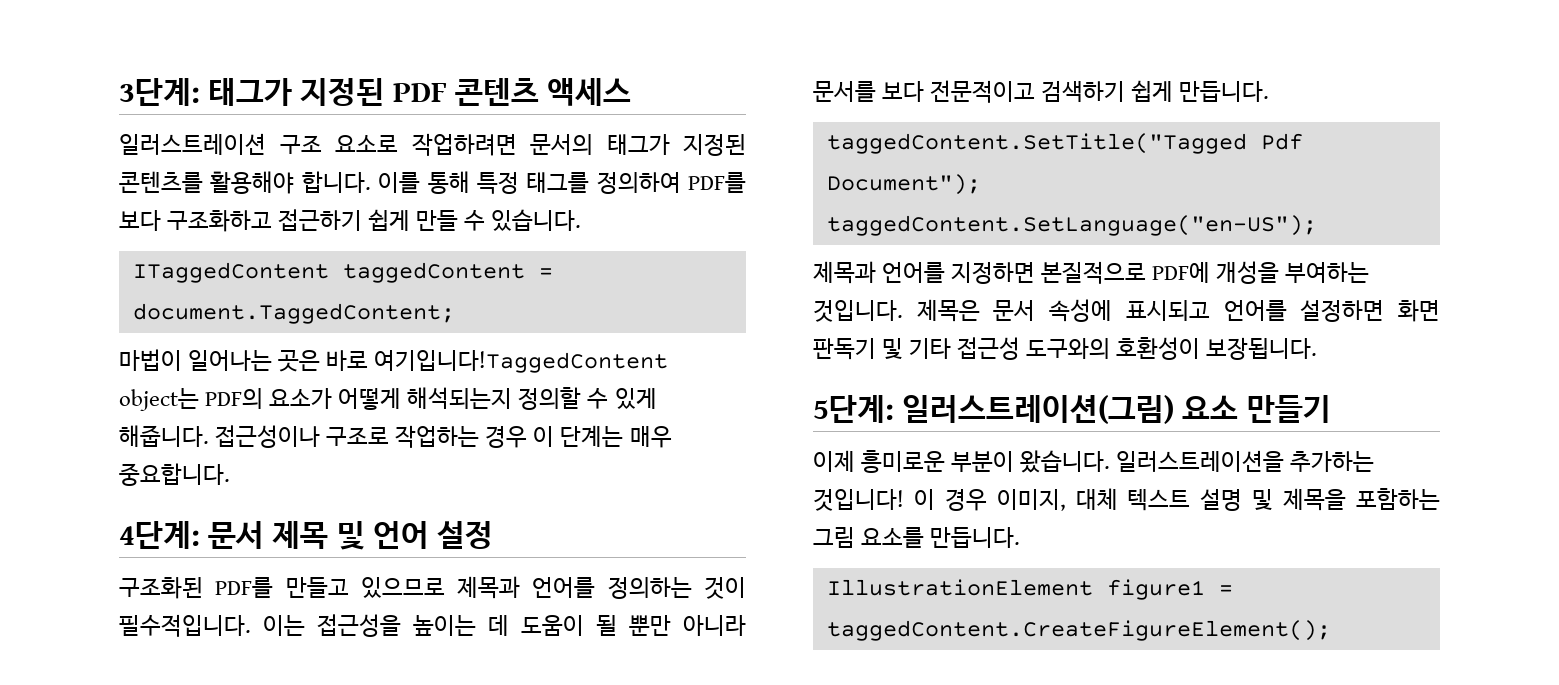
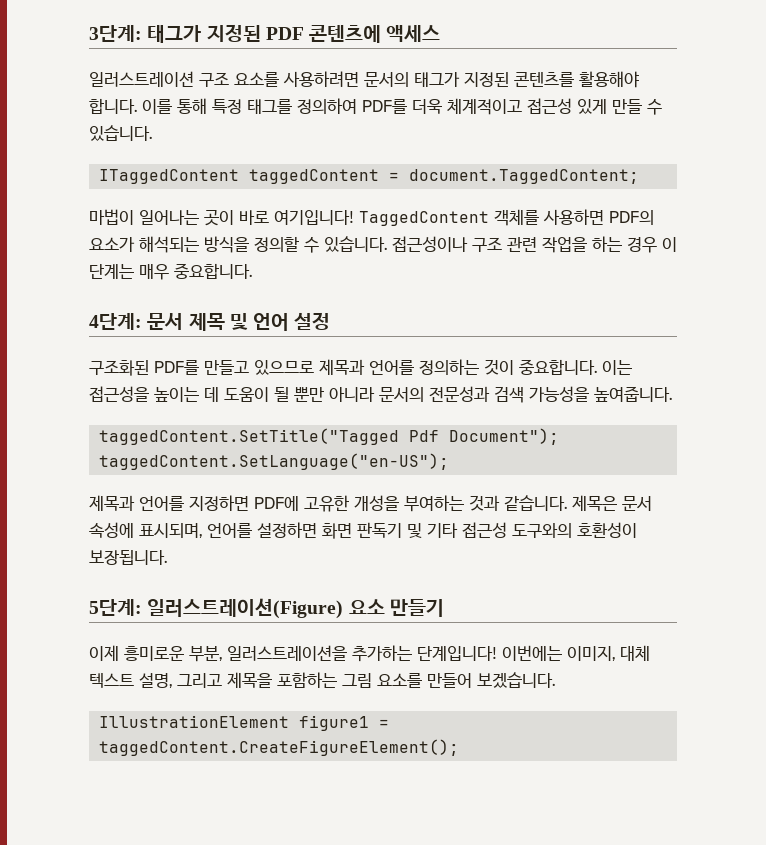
- 3단계: 태그가 지정된 PDF 콘텐츠 액세스
+ 3단계: 태그가 지정된 PDF 콘텐츠에 액세스
- 일러스트레이션 구조 요소로 작업하려면 문서의 태그가 지정된 콘텐츠를 활용해야 합니다.
+ 일러스트레이션 구조 요소를 사용하려면 문서의 태그가 지정된 콘텐츠를 활용해야 합니다.
- 이를 통해 특정 태그를 정의하여 PDF를 보다 구조화하고 접근하기 쉽게 만들 수 있습니다.
+ 이를 통해 특정 태그를 정의하여 PDF를 더욱 체계적이고 접근성 있게 만들 수 있습니다.
- 마법이 일어나는 곳은 바로 여기입니다!TaggedContent object는 PDF의 요소가 어떻게 해석되는지 정의할 수 있게 해줍니다. 접근성이나 구조로 작업하는 경우 이 단계는 매우 중요합니다.
+ 마법이 일어나는 곳이 바로 여기입니다! TaggedContent 객체를 사용하면 PDF의 요소가 해석되는 방식을 정의할 수 있습니다. 접근성이나 구조 관련 작업을 하는 경우 이 단계는 매우 중요합니다.
- 구조화된 PDF를 만들고 있으므로 제목과 언어를 정의하는 것이 필수적입니다.
+ 구조화된 PDF를 만들고 있으므로 제목과 언어를 정의하는 것이 중요합니다.
- 이는 접근성을 높이는 데 도움이 될 뿐만 아니라 문서를 보다 전문적이고 검색하기 쉽게 만듭니다.
+ 이는 접근성을 높이는 데 도움이 될 뿐만 아니라 문서의 전문성과 검색 가능성을 높여줍니다.
- 제목과 언어를 지정하면 본질적으로 PDF에 개성을 부여하는 것입니다.
+ 제목과 언어를 지정하면 PDF에 고유한 개성을 부여하는 것과 같습니다.
- 제목은 문서 속성에 표시되고 언어를 설정하면 화면 판독기 및 기타 접근성 도구와의 호환성이 보장됩니다.
+ 제목은 문서 속성에 표시되며, 언어를 설정하면 화면 판독기 및 기타 접근성 도구와의 호환성이 보장됩니다.
- 5단계: 일러스트레이션(그림) 요소 만들기
+ 5단계: 일러스트레이션(Figure) 요소 만들기
- 이제 흥미로운 부분이 왔습니다. 일러스트레이션을 추가하는 것입니다! 이 경우 이미지, 대체 텍스트 설명 및 제목을 포함하는 그림 요소를 만듭니다.
+ 이제 흥미로운 부분, 일러스트레이션을 추가하는 단계입니다! 이번에는 이미지, 대체 텍스트 설명, 그리고 제목을 포함하는 그림 요소를 만들어 보겠습니다.

